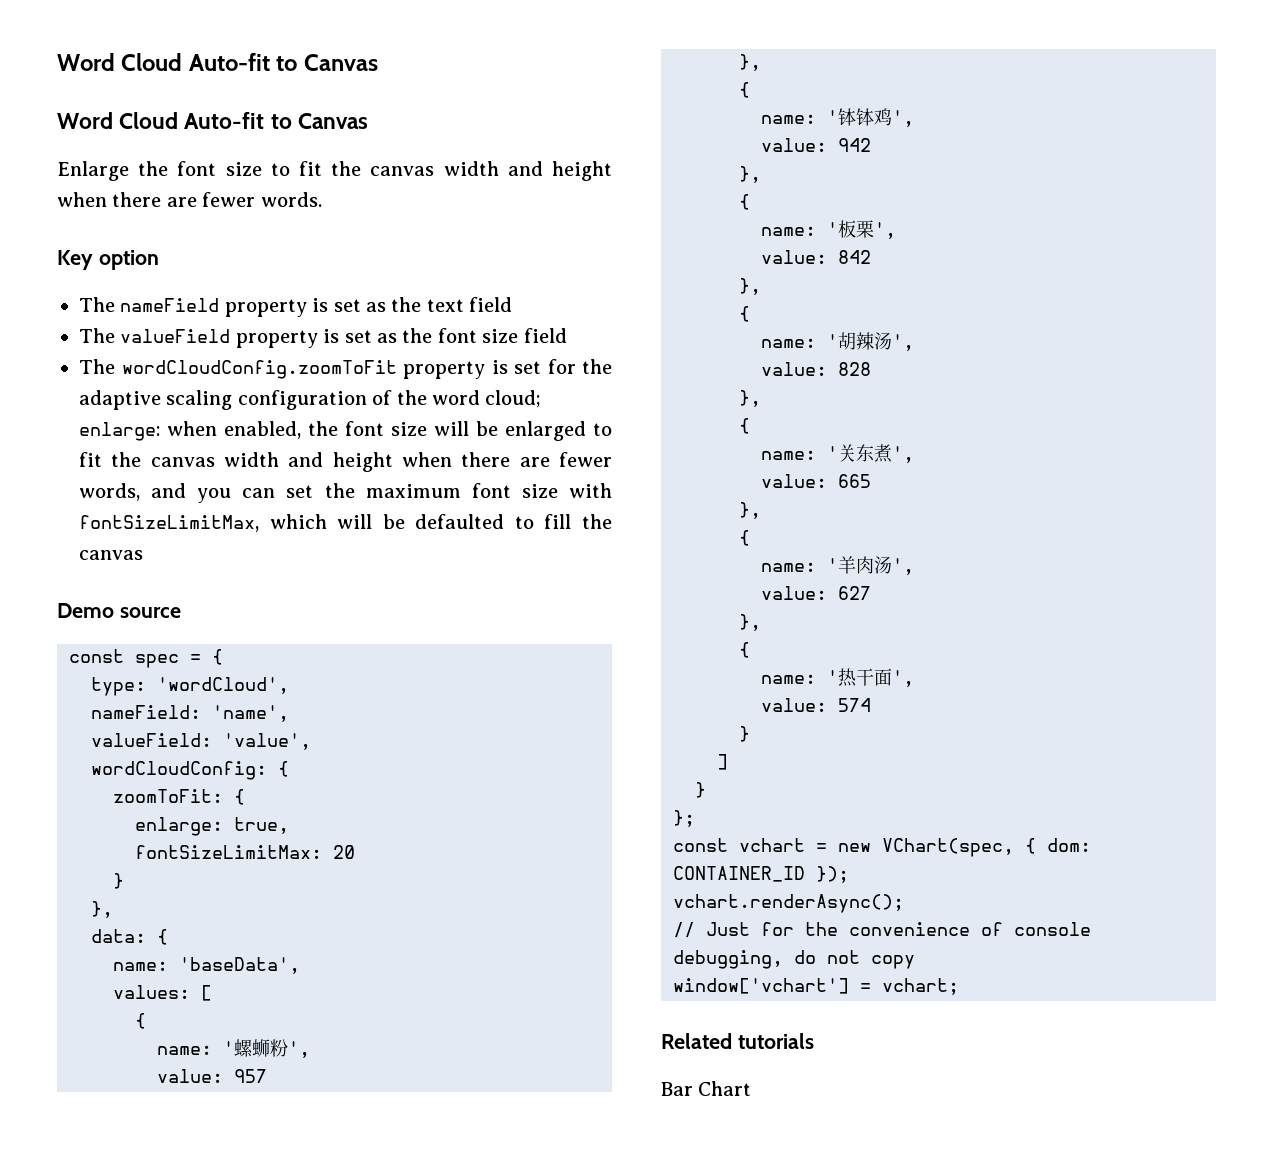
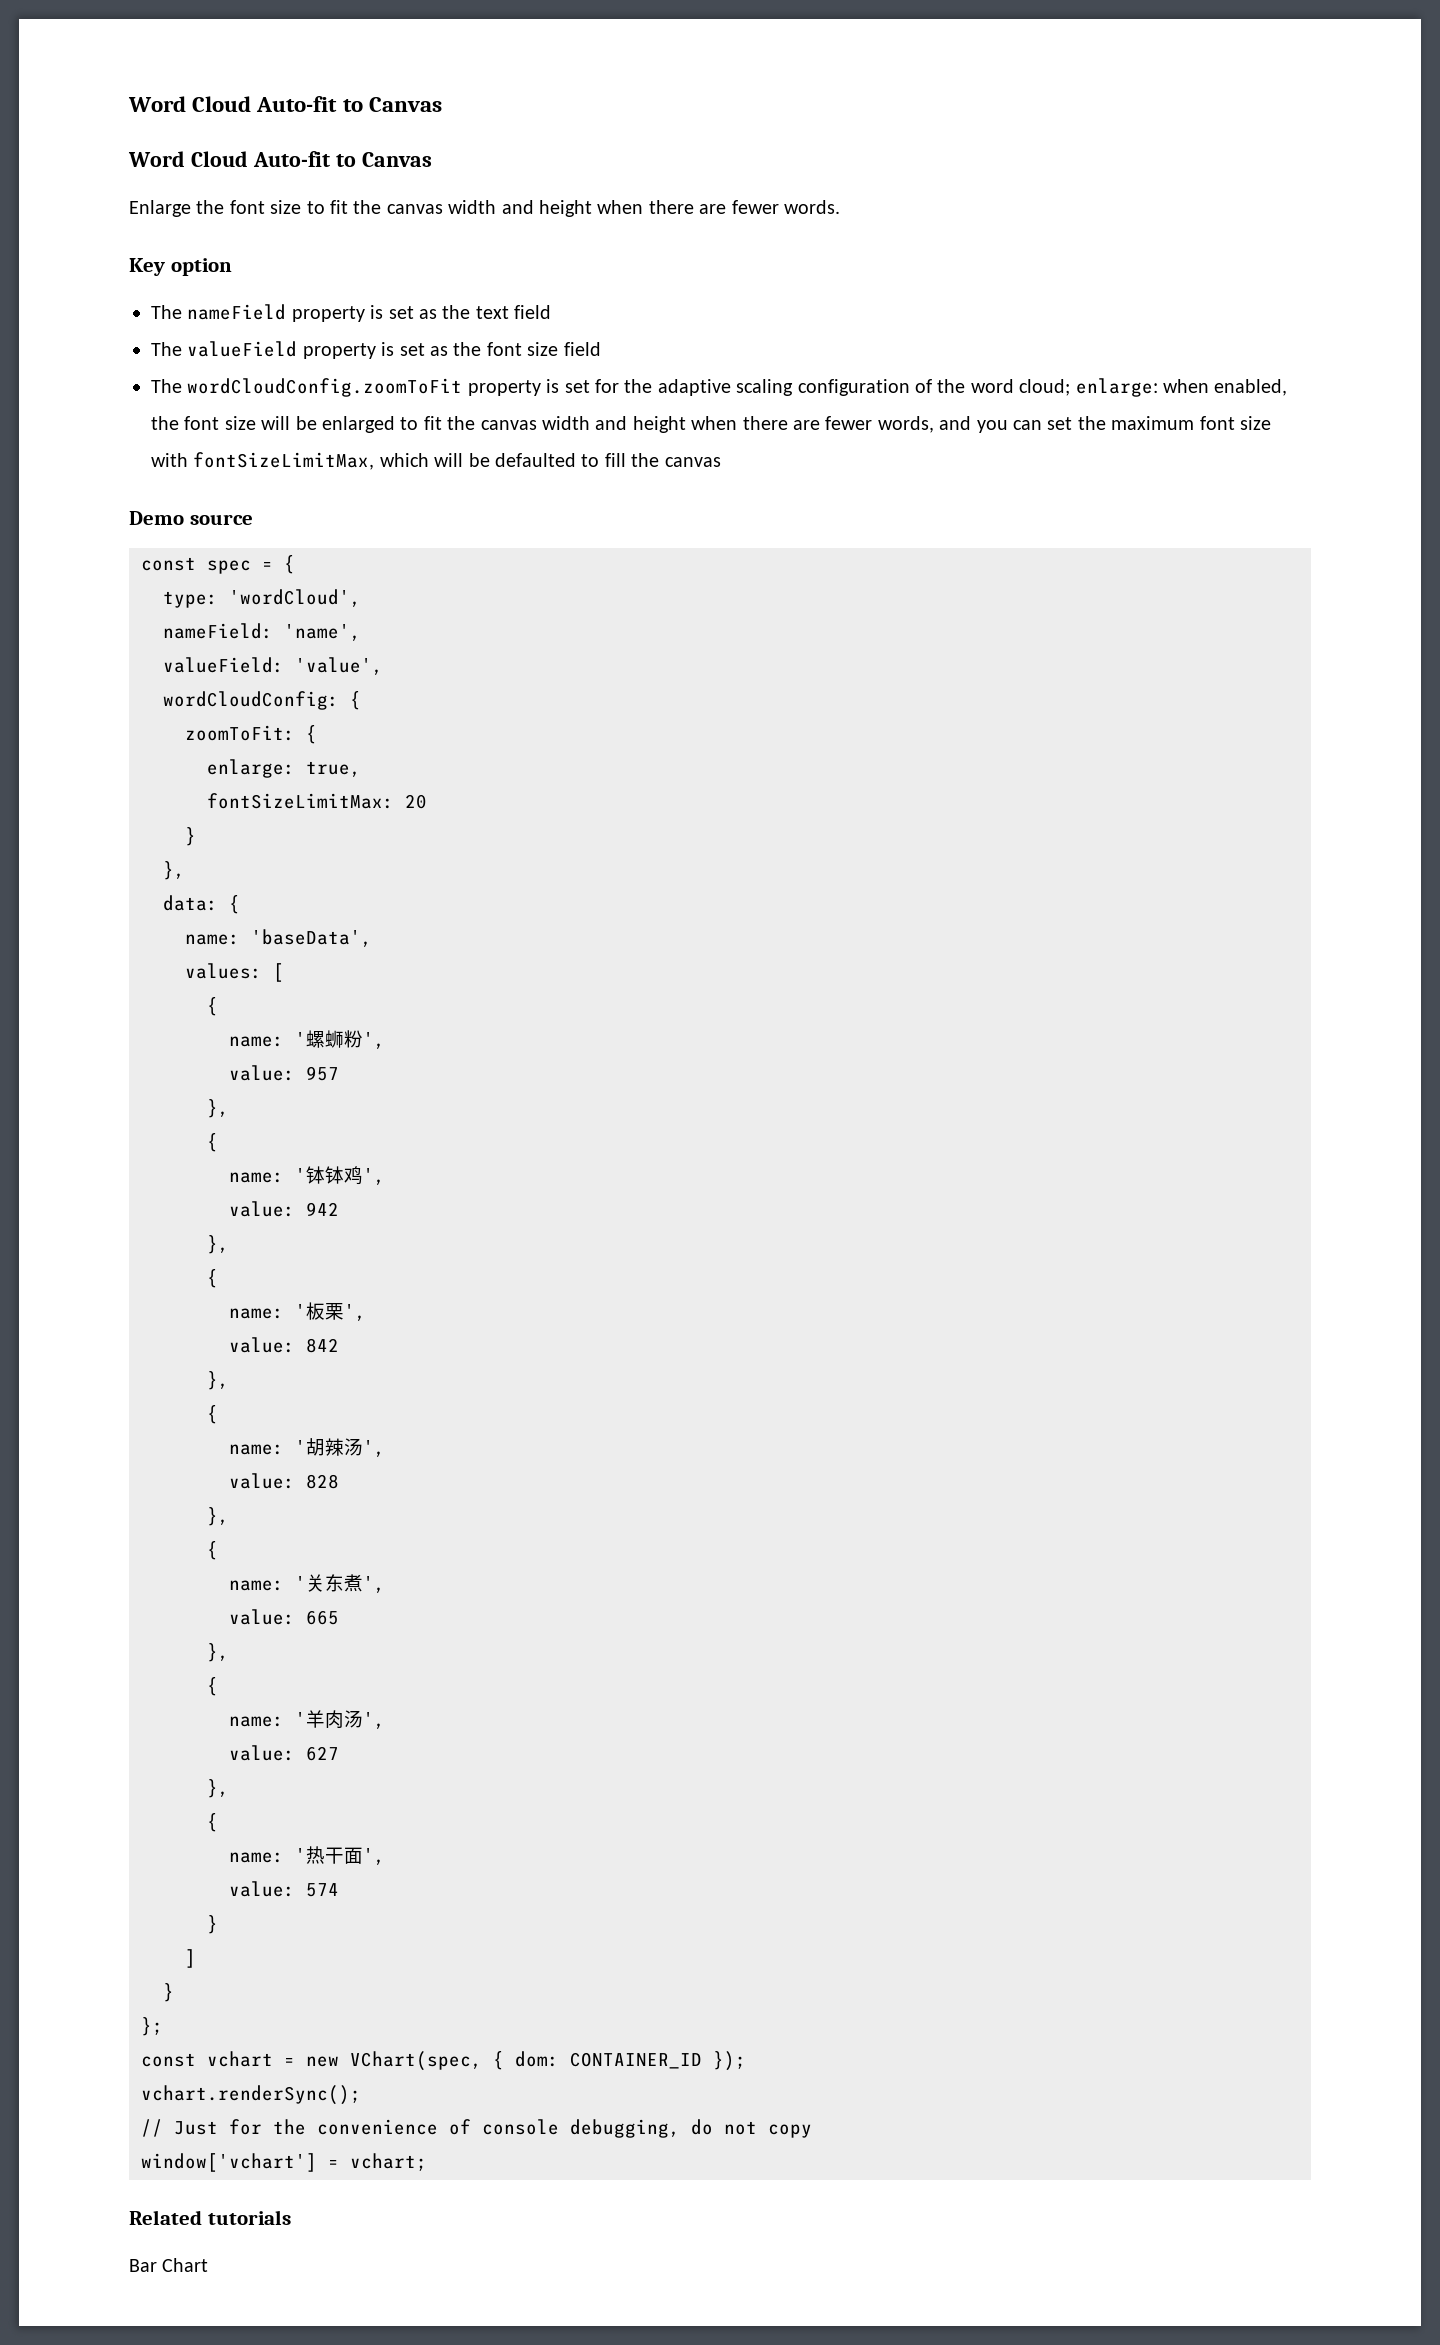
- vchart.renderAsync();
+ vchart.renderSync();

